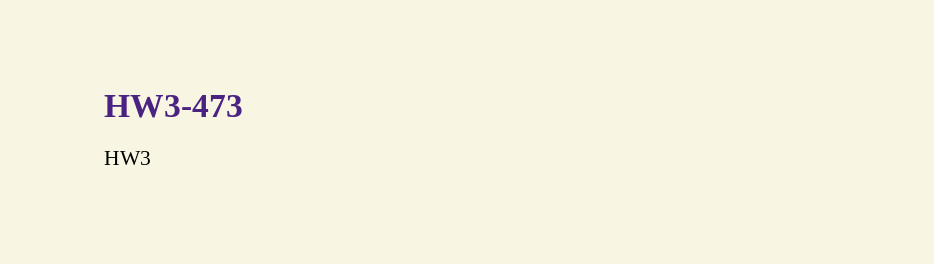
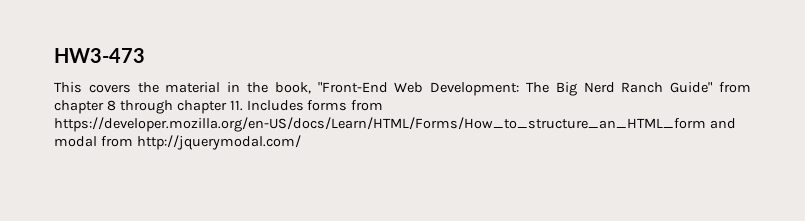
- HW3
+ This covers the material in the book, "Front-End Web Development: The Big Nerd Ranch Guide" from chapter 8 through chapter 11. Includes forms from https://developer.mozilla.org/en-US/docs/Learn/HTML/Forms/How_to_structure_an_HTML_form and modal from http://jquerymodal.com/

